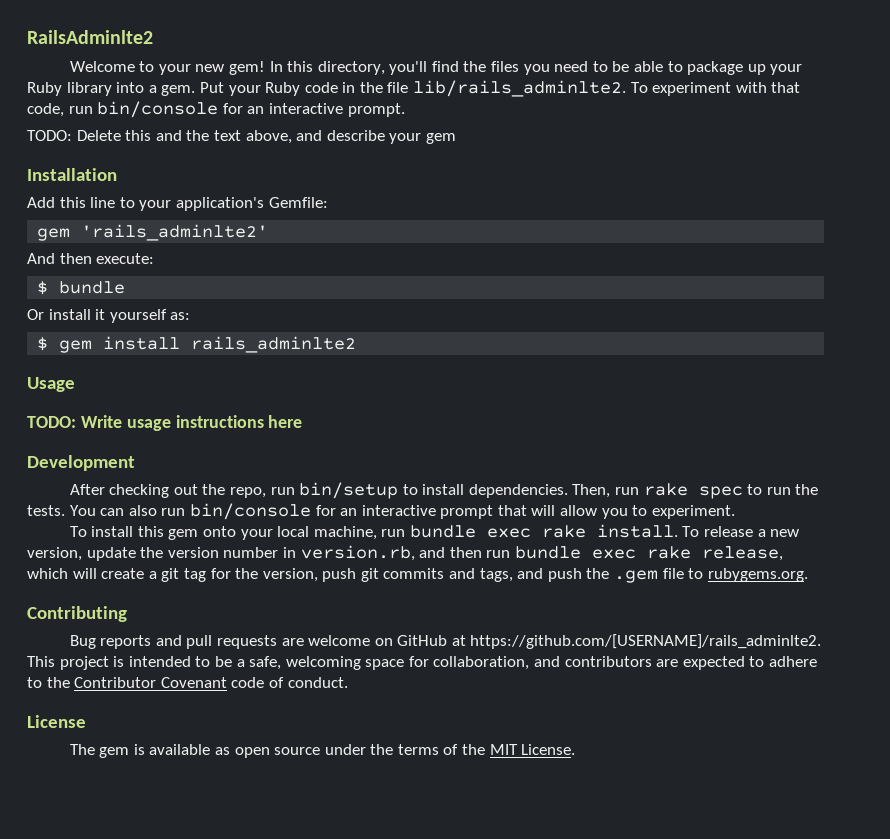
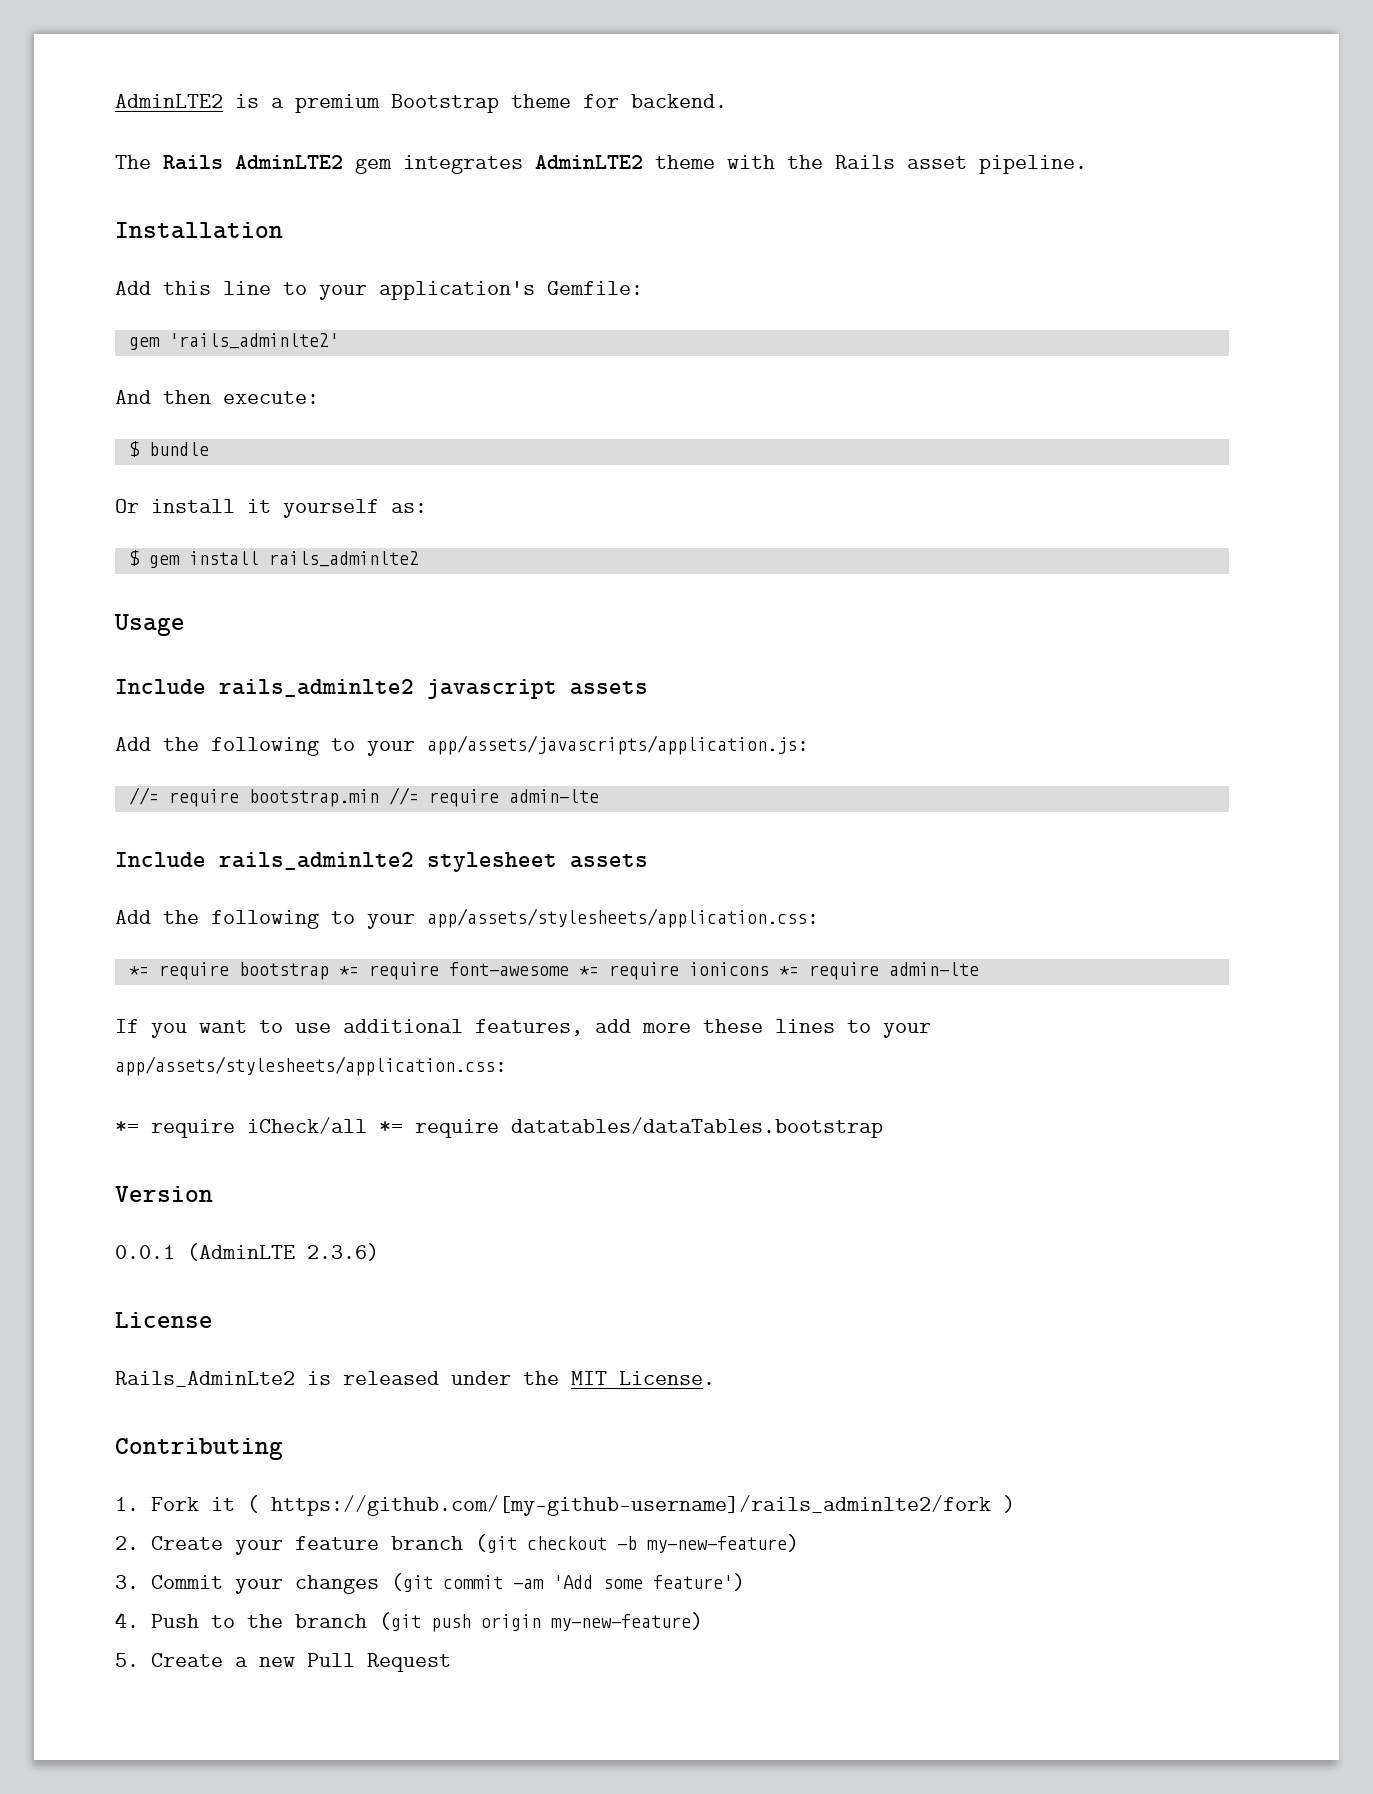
- RailsAdminlte2
- Welcome to your new gem! In this directory, you'll find the files you need to be able to package up your Ruby library into a gem. Put your Ruby code in the file lib/rails_adminlte2. To experiment with that code, run bin/console for an interactive prompt.
- TODO: Delete this and the text above, and describe your gem
+ AdminLTE2 is a premium Bootstrap theme for backend.
+ The Rails AdminLTE2 gem integrates AdminLTE2 theme with the Rails asset pipeline.
- TODO: Write usage instructions here
- Development
- After checking out the repo, run bin/setup to install dependencies. Then, run rake spec to run the tests. You can also run bin/console for an interactive prompt that will allow you to experiment.
- To install this gem onto your local machine, run bundle exec rake install. To release a new version, update the version number in version.rb, and then run bundle exec rake release, which will create a git tag for the version, push git commits and tags, and push the .gem file to rubygems.org.
+ Include rails_adminlte2 javascript assets
+ Add the following to your app/assets/javascripts/application.js:
+ //= require bootstrap.min //= require admin-lte
+ Include rails_adminlte2 stylesheet assets
+ Add the following to your app/assets/stylesheets/application.css:
+ *= require bootstrap *= require font-awesome *= require ionicons *= require admin-lte
+ If you want to use additional features, add more these lines to your app/assets/stylesheets/application.css:
+ *= require iCheck/all *= require datatables/dataTables.bootstrap
+ Version
+ 0.0.1 (AdminLTE 2.3.6)
+ License
+ Rails_AdminLte2 is released under the MIT License.
  Contributing
- Bug reports and pull requests are welcome on GitHub at https://github.com/[USERNAME]/rails_adminlte2. This project is intended to be a safe, welcoming space for collaboration, and contributors are expected to adhere to the Contributor Covenant code of conduct.
- License
- The gem is available as open source under the terms of the MIT License.
+ 1. Fork it ( https://github.com/[my-github-username]/rails_adminlte2/fork )
+ 2. Create your feature branch (git checkout -b my-new-feature)
+ 3. Commit your changes (git commit -am 'Add some feature')
+ 4. Push to the branch (git push origin my-new-feature)
+ 5. Create a new Pull Request

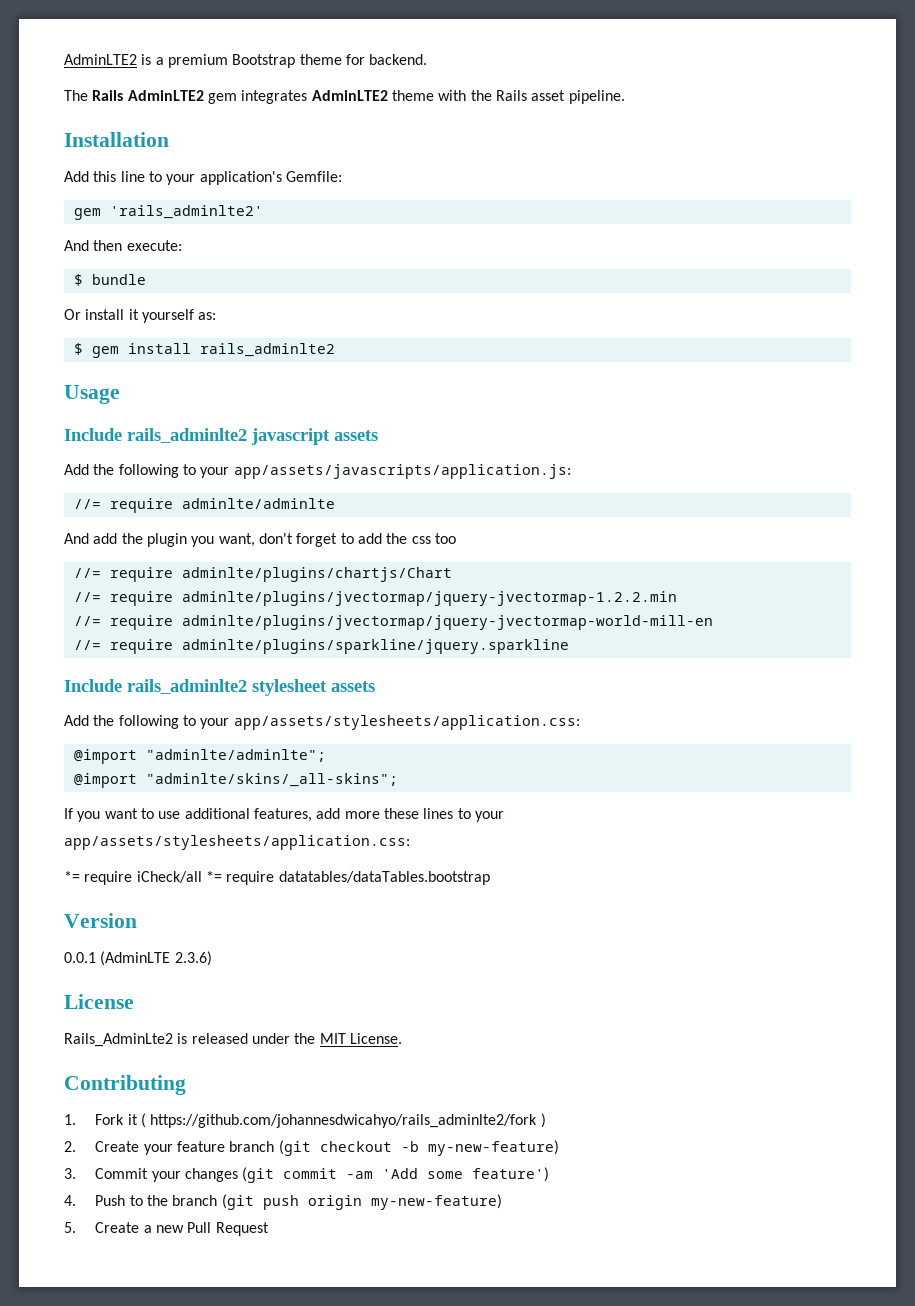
- //= require bootstrap.min //= require admin-lte
+ //= require adminlte/adminlte
+ And add the plugin you want, don't forget to add the css too
+ //= require adminlte/plugins/chartjs/Chart
+ //= require adminlte/plugins/jvectormap/jquery-jvectormap-1.2.2.min
+ //= require adminlte/plugins/jvectormap/jquery-jvectormap-world-mill-en
+ //= require adminlte/plugins/sparkline/jquery.sparkline
- *= require bootstrap *= require font-awesome *= require ionicons *= require admin-lte
+ @import "adminlte/adminlte";
+ @import "adminlte/skins/_all-skins";
- 1. Fork it ( https://github.com/[my-github-username]/rails_adminlte2/fork )
+ 1. Fork it ( https://github.com/johannesdwicahyo/rails_adminlte2/fork )

